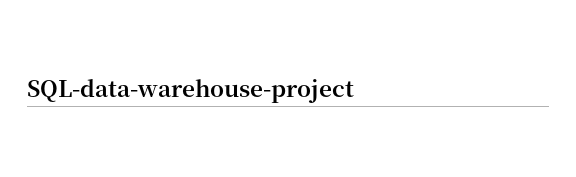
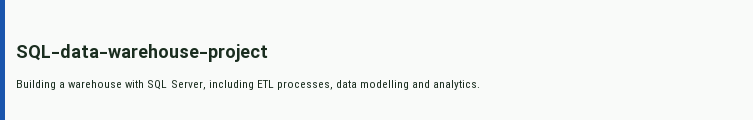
+ Building a warehouse with SQL Server, including ETL processes, data modelling and analytics.

